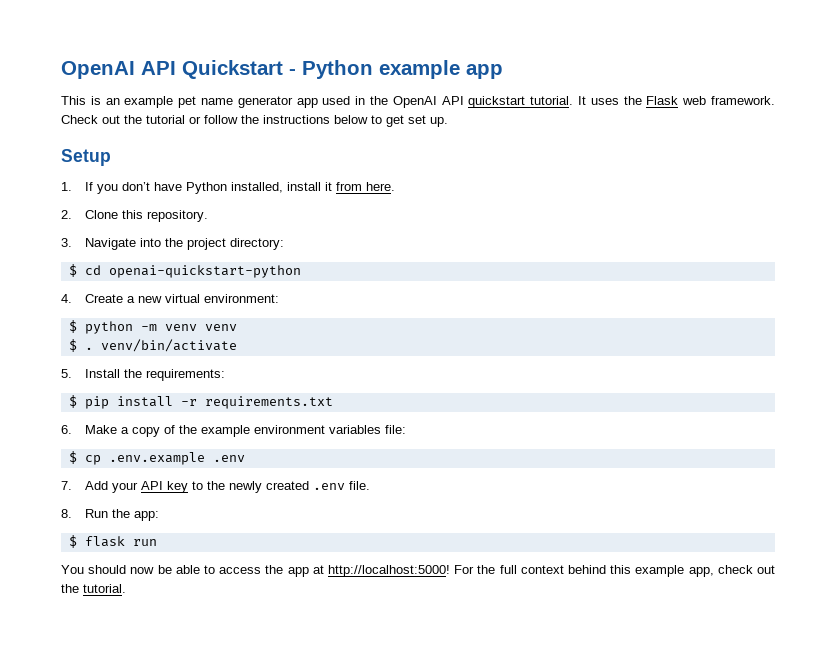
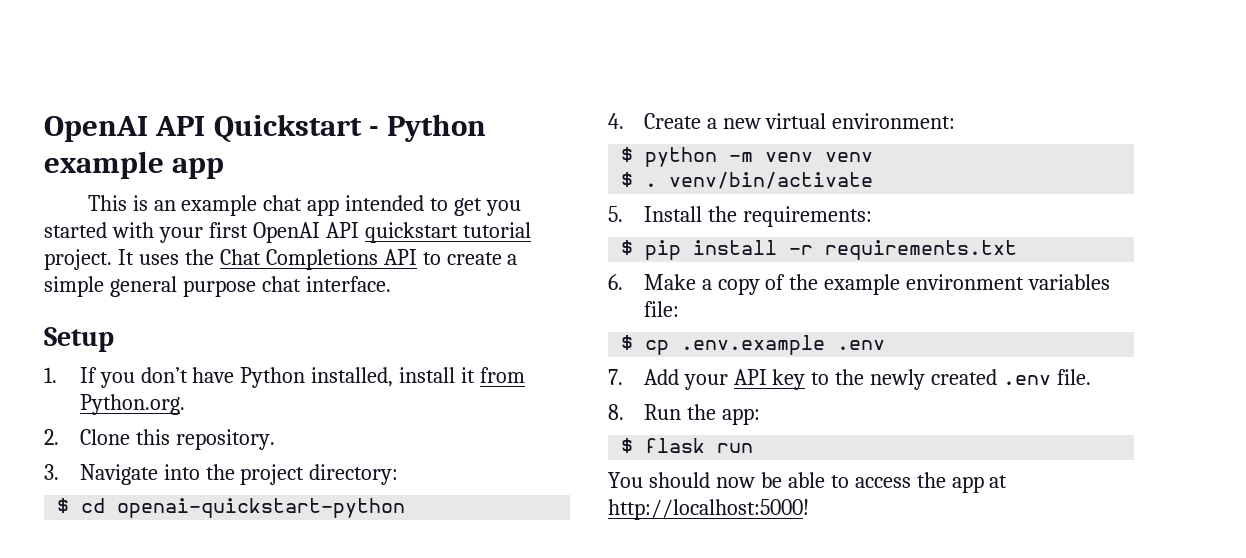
- This is an example pet name generator app used in the OpenAI API quickstart tutorial.
+ This is an example chat app intended to get you started with your first OpenAI API quickstart tutorial project.
- It uses the Flask web framework. Check out the tutorial or follow the instructions below to get set up.
+ It uses the Chat Completions API to create a simple general purpose chat interface.
- 1. If you don’t have Python installed, install it from here.
+ 1. If you don’t have Python installed, install it from Python.org.
- For the full context behind this example app, check out the tutorial.

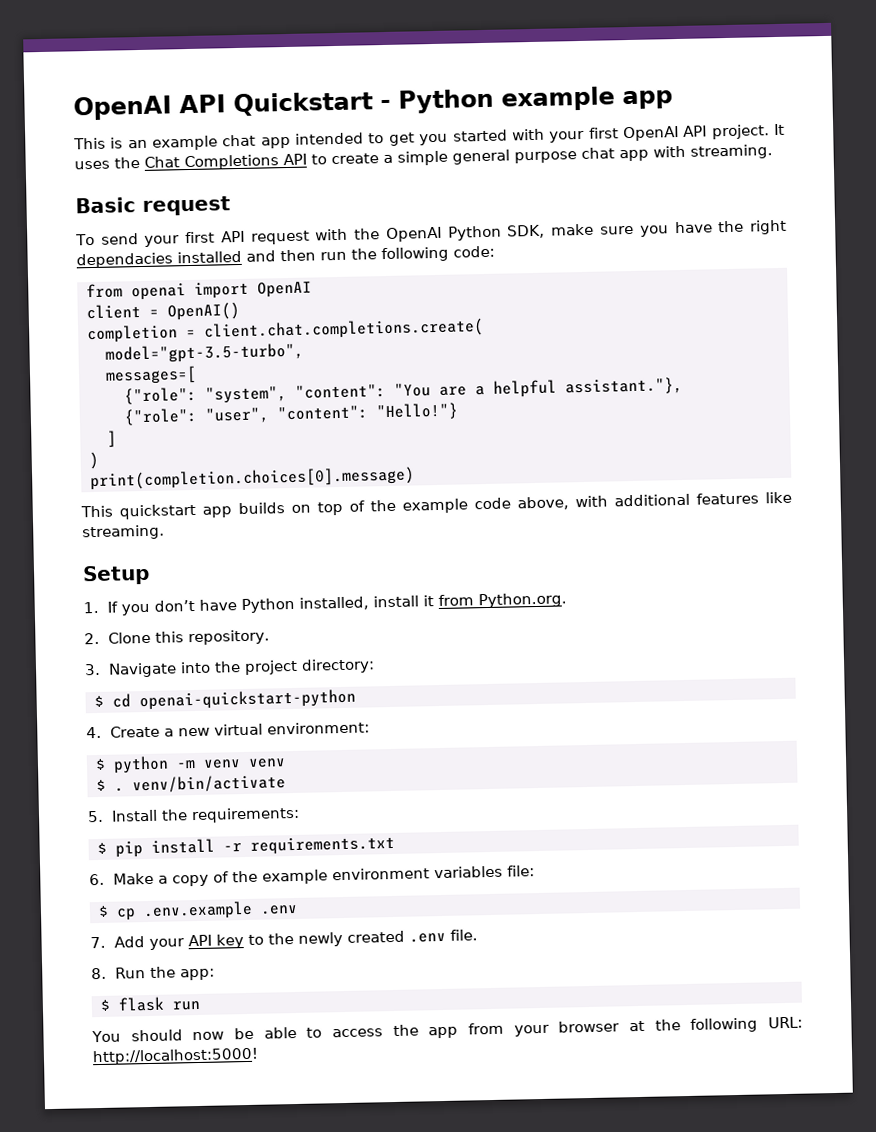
- This is an example chat app intended to get you started with your first OpenAI API quickstart tutorial project.
+ This is an example chat app intended to get you started with your first OpenAI API project.
- It uses the Chat Completions API to create a simple general purpose chat interface.
+ It uses the Chat Completions API to create a simple general purpose chat app with streaming.
+ Basic request
+ To send your first API request with the OpenAI Python SDK, make sure you have the right dependacies installed and then run the following code:
+ from openai import OpenAI
+ client = OpenAI()
+ completion = client.chat.completions.create(
+ model="gpt-3.5-turbo",
+ messages=[
+ {"role": "system", "content": "You are a helpful assistant."},
+ {"role": "user", "content": "Hello!"}
+ ]
+ )
+ print(completion.choices[0].message)
+ This quickstart app builds on top of the example code above, with additional features like streaming.
- You should now be able to access the app at http://localhost:5000!
+ You should now be able to access the app from your browser at the following URL: http://localhost:5000!

